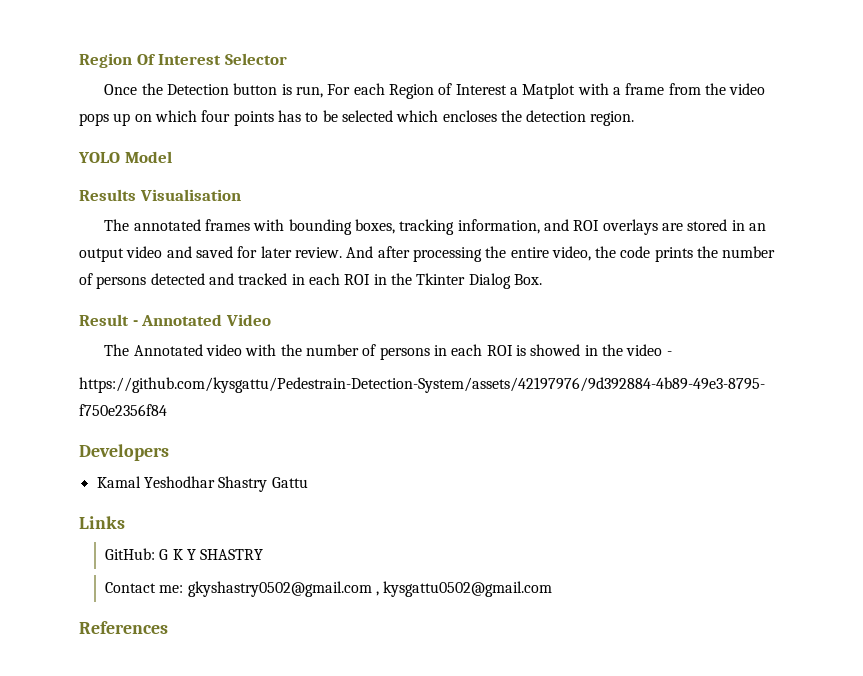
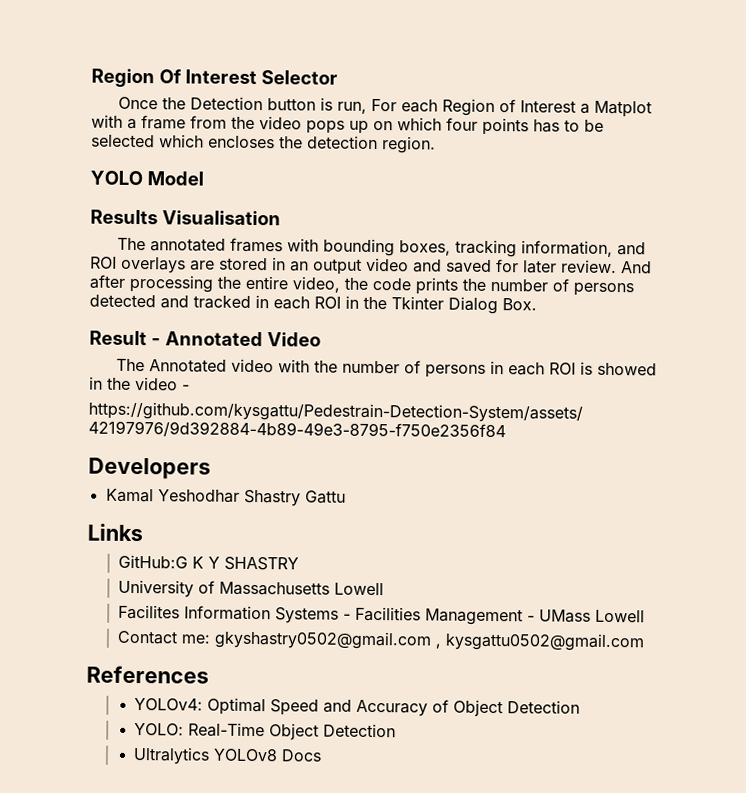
- GitHub: G K Y SHASTRY
+ GitHub:G K Y SHASTRY
+ University of Massachusetts Lowell
+ Facilites Information Systems - Facilities Management - UMass Lowell
+ YOLOv4: Optimal Speed and Accuracy of Object Detection
+ YOLO: Real-Time Object Detection
+ Ultralytics YOLOv8 Docs

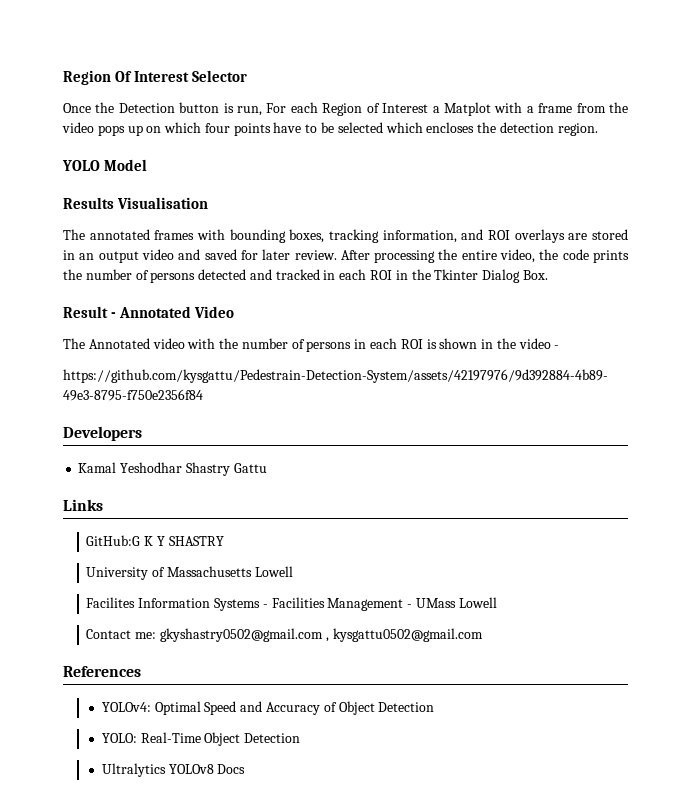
- Once the Detection button is run, For each Region of Interest a Matplot with a frame from the video pops up on which four points has to be selected which encloses the detection region.
+ Once the Detection button is run, For each Region of Interest a Matplot with a frame from the video pops up on which four points have to be selected which encloses the detection region.
- And after processing the entire video, the code prints the number of persons detected and tracked in each ROI in the Tkinter Dialog Box.
+ After processing the entire video, the code prints the number of persons detected and tracked in each ROI in the Tkinter Dialog Box.
- The Annotated video with the number of persons in each ROI is showed in the video -
+ The Annotated video with the number of persons in each ROI is shown in the video -

